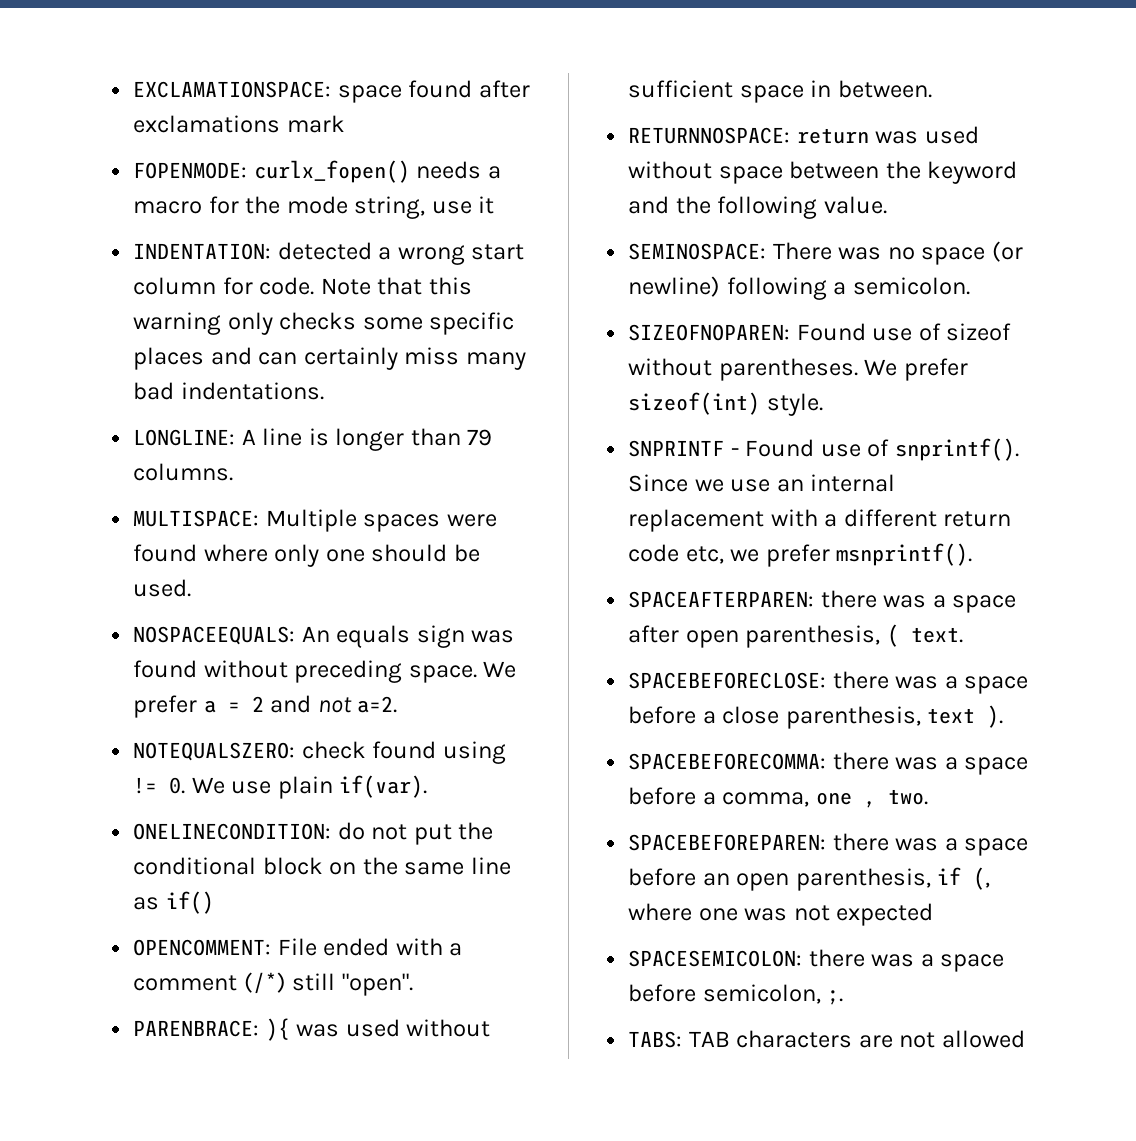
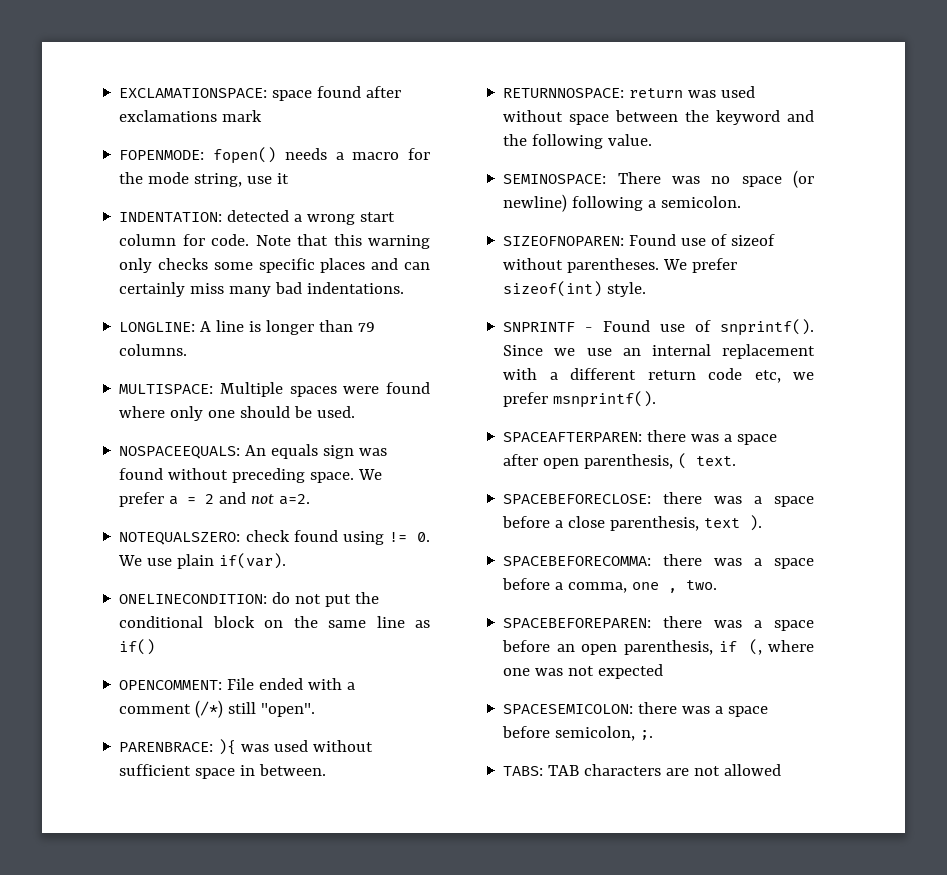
- FOPENMODE: curlx_fopen() needs a macro for the mode string, use it
+ FOPENMODE: fopen() needs a macro for the mode string, use it

